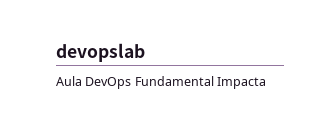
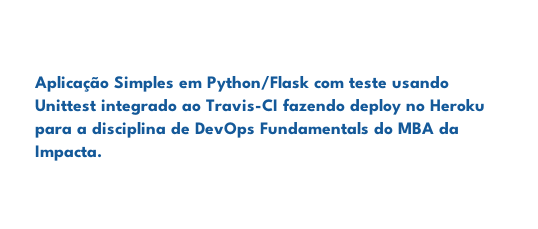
- devopslab
- Aula DevOps Fundamental Impacta
+ Aplicação Simples em Python/Flask com teste usando Unittest integrado ao Travis-CI fazendo deploy no Heroku para a disciplina de DevOps Fundamentals do MBA da Impacta.

